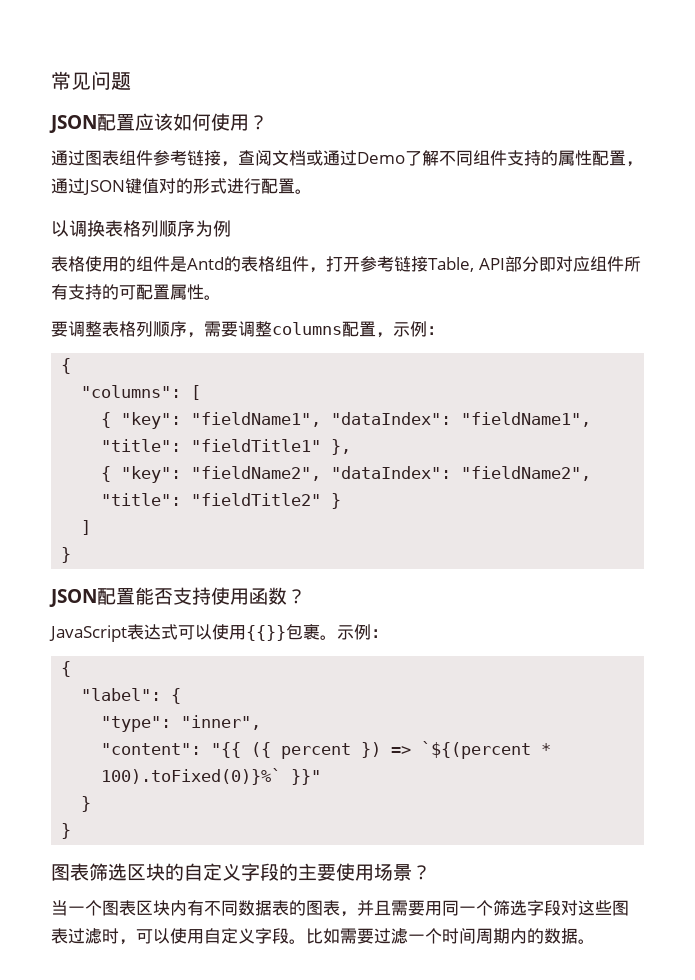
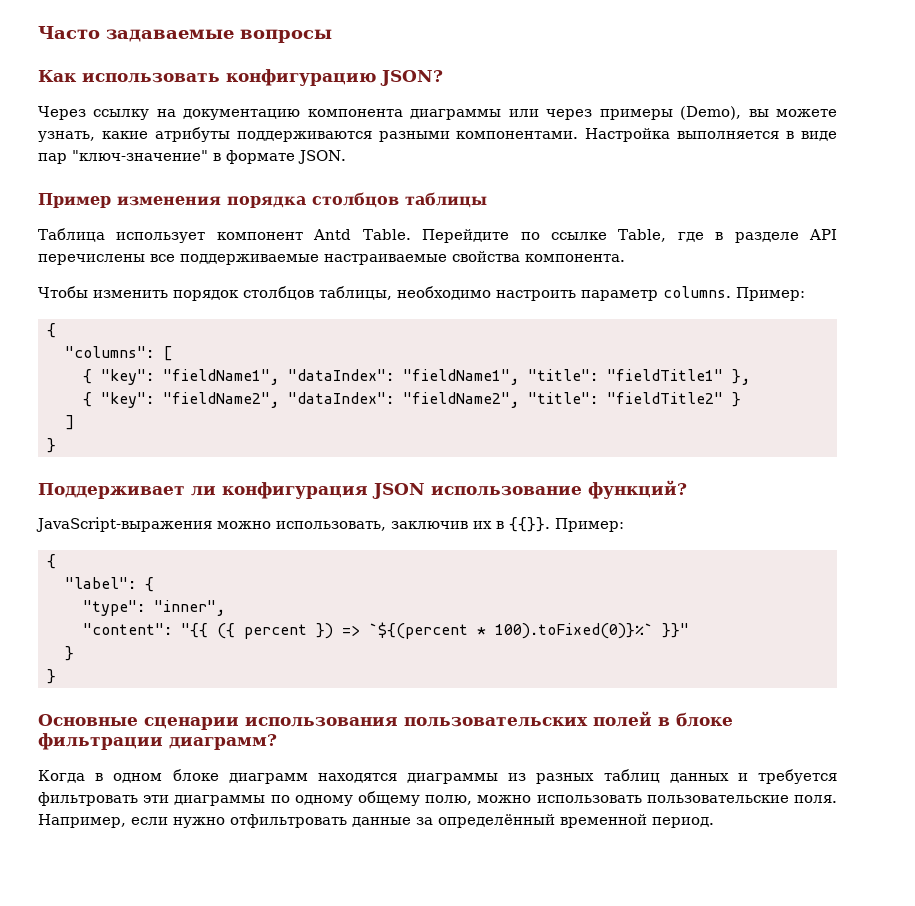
- 常见问题
- JSON配置应该如何使用？
- 通过图表组件参考链接，查阅文档或通过Demo了解不同组件支持的属性配置，通过JSON键值对的形式进行配置。
- 以调换表格列顺序为例
- 表格使用的组件是Antd的表格组件，打开参考链接Table, API部分即对应组件所有支持的可配置属性。
- 要调整表格列顺序，需要调整columns配置，示例：
+ Часто задаваемые вопросы
+ Как использовать конфигурацию JSON?
+ Через ссылку на документацию компонента диаграммы или через примеры (Demo), вы можете узнать, какие атрибуты поддерживаются разными компонентами. Настройка выполняется в виде пар "ключ-значение" в формате JSON.
+ Пример изменения порядка столбцов таблицы
+ Таблица использует компонент Antd Table. Перейдите по ссылке Table, где в разделе API перечислены все поддерживаемые настраиваемые свойства компонента.
+ Чтобы изменить порядок столбцов таблицы, необходимо настроить параметр columns. Пример:
- JSON配置能否支持使用函数？
- JavaScript表达式可以使用{{}}包裹。示例：
+ Поддерживает ли конфигурация JSON использование функций?
+ JavaScript-выражения можно использовать, заключив их в {{}}. Пример:
- 图表筛选区块的自定义字段的主要使用场景？
- 当一个图表区块内有不同数据表的图表，并且需要用同一个筛选字段对这些图表过滤时，可以使用自定义字段。比如需要过滤一个时间周期内的数据。
+ Основные сценарии использования пользовательских полей в блоке фильтрации диаграмм?
+ Когда в одном блоке диаграмм находятся диаграммы из разных таблиц данных и требуется фильтровать эти диаграммы по одному общему полю, можно использовать пользовательские поля. Например, если нужно отфильтровать данные за определённый временной период.

